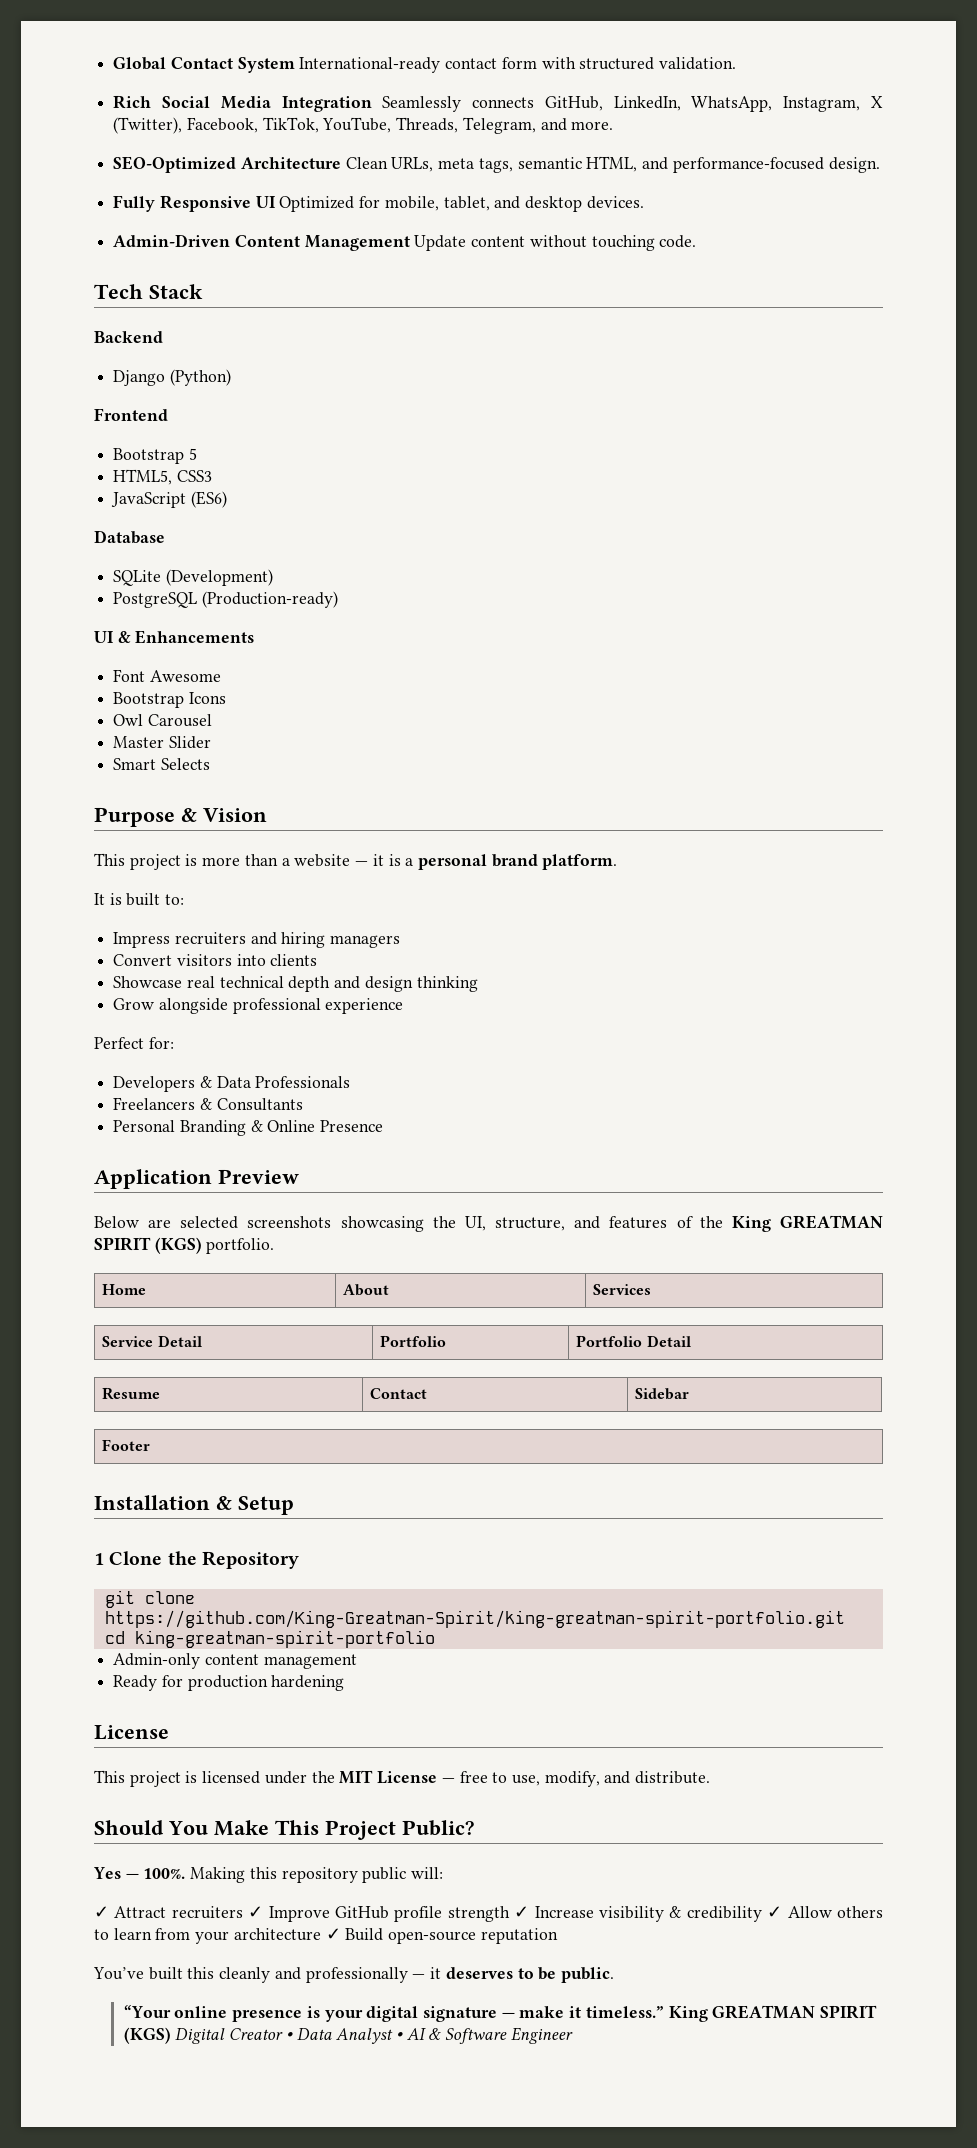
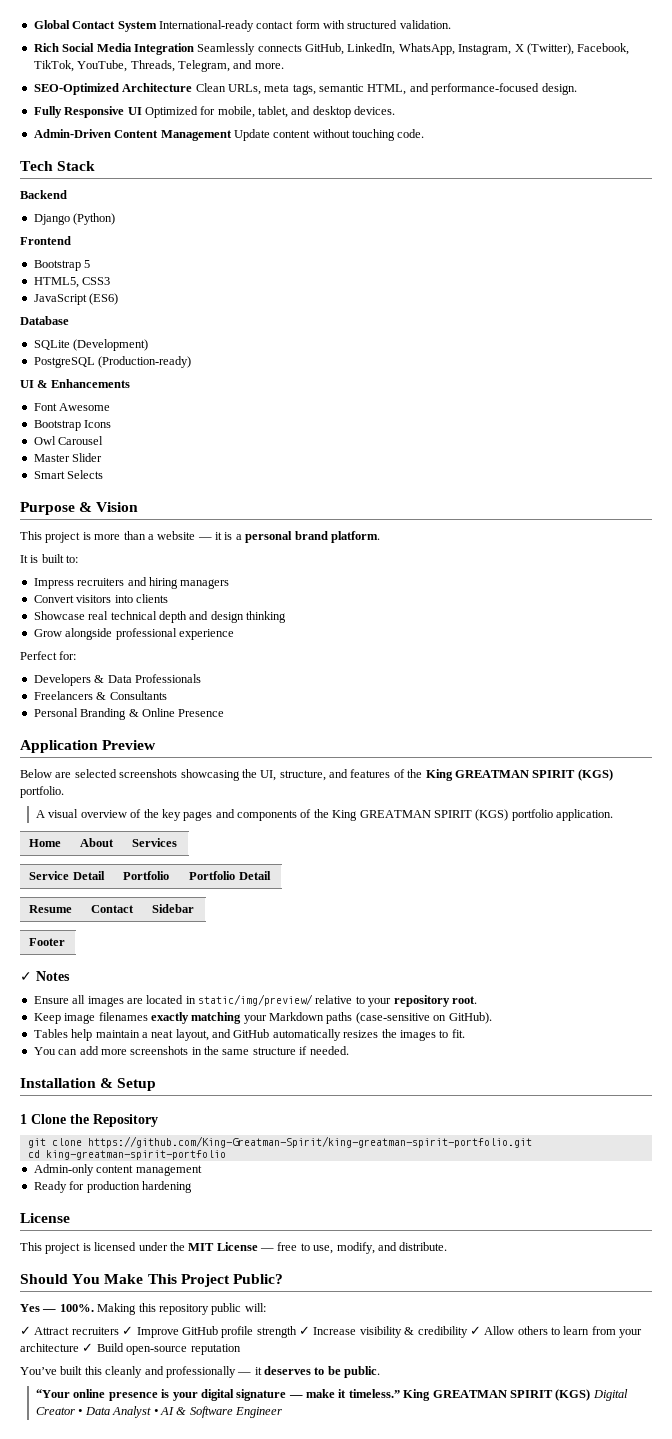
+ A visual overview of the key pages and components of the King GREATMAN SPIRIT (KGS) portfolio application.
+ ✓ Notes
+ Ensure all images are located in static/img/preview/ relative to your repository root.
+ Keep image filenames exactly matching your Markdown paths (case-sensitive on GitHub).
+ Tables help maintain a neat layout, and GitHub automatically resizes the images to fit.
+ You can add more screenshots in the same structure if needed.

